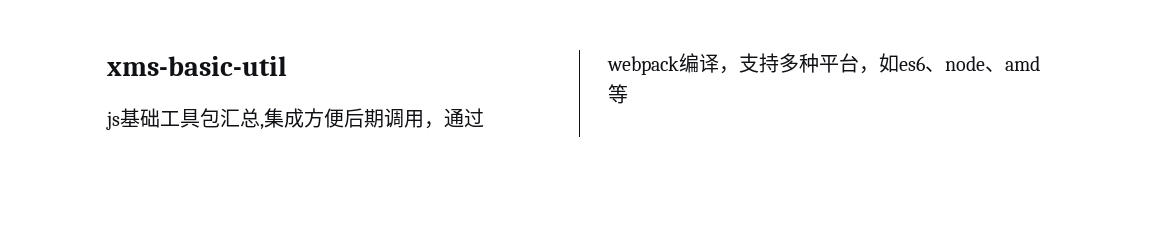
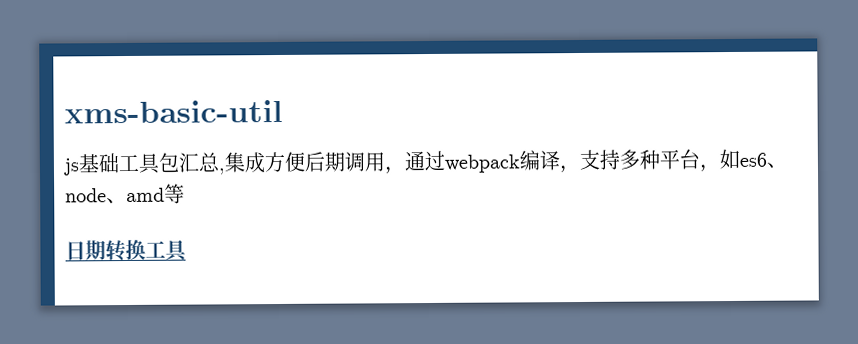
+ 日期转换工具

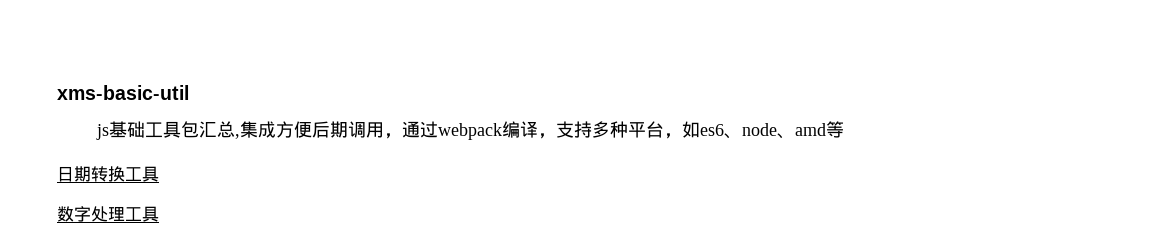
+ 数字处理工具

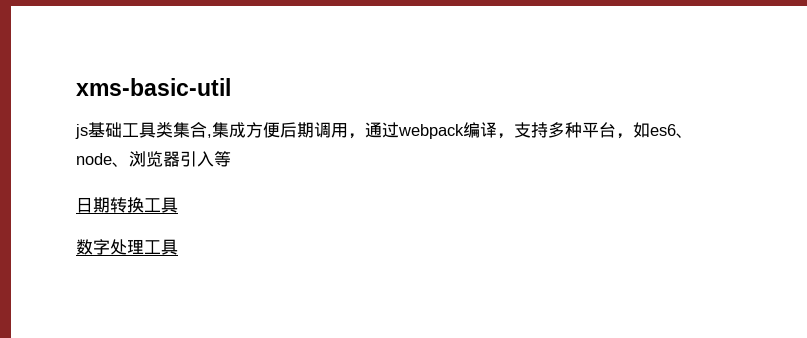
- js基础工具包汇总,集成方便后期调用，通过webpack编译，支持多种平台，如es6、node、amd等
+ js基础工具类集合,集成方便后期调用，通过webpack编译，支持多种平台，如es6、node、浏览器引入等

